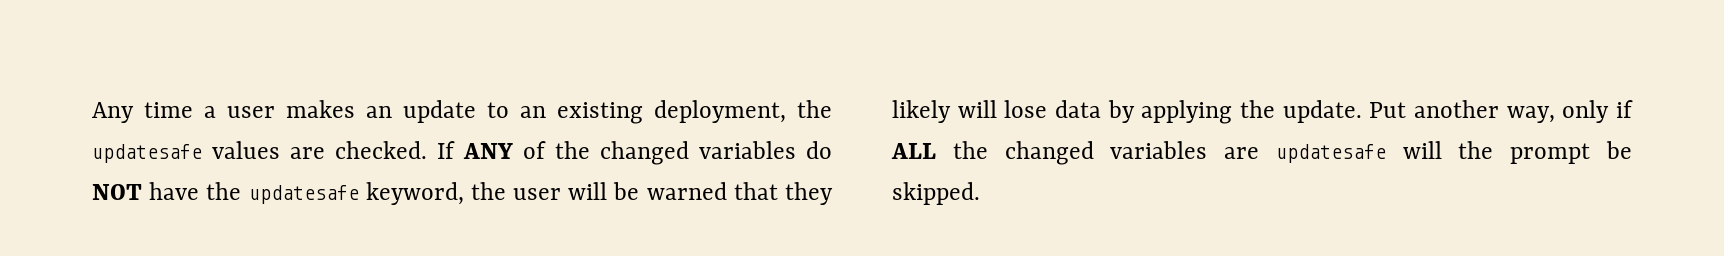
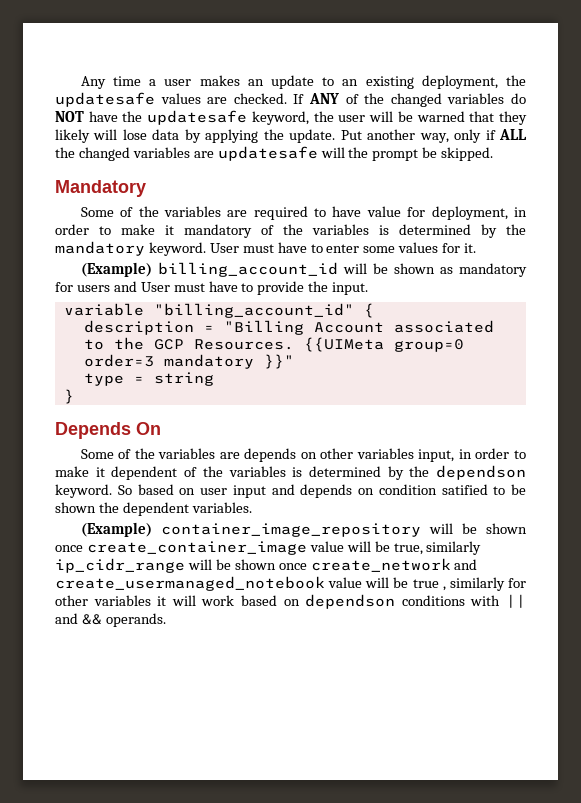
+ Mandatory
+ Some of the variables are required to have value for deployment, in order to make it mandatory of the variables is determined by the mandatory keyword. User must have to enter some values for it.
+ (Example) billing_account_id will be shown as mandatory for users and User must have to provide the input.
+ variable "billing_account_id" {
+ description = "Billing Account associated to the GCP Resources. {{UIMeta group=0 order=3 mandatory }}"
+ type = string
+ }
+ Depends On
+ Some of the variables are depends on other variables input, in order to make it dependent of the variables is determined by the dependson keyword. So based on user input and depends on condition satified to be shown the dependent variables.
+ (Example) container_image_repository will be shown once create_container_image value will be true, similarly ip_cidr_range will be shown once create_network and create_usermanaged_notebook value will be true , similarly for other variables it will work based on dependson conditions with || and && operands.

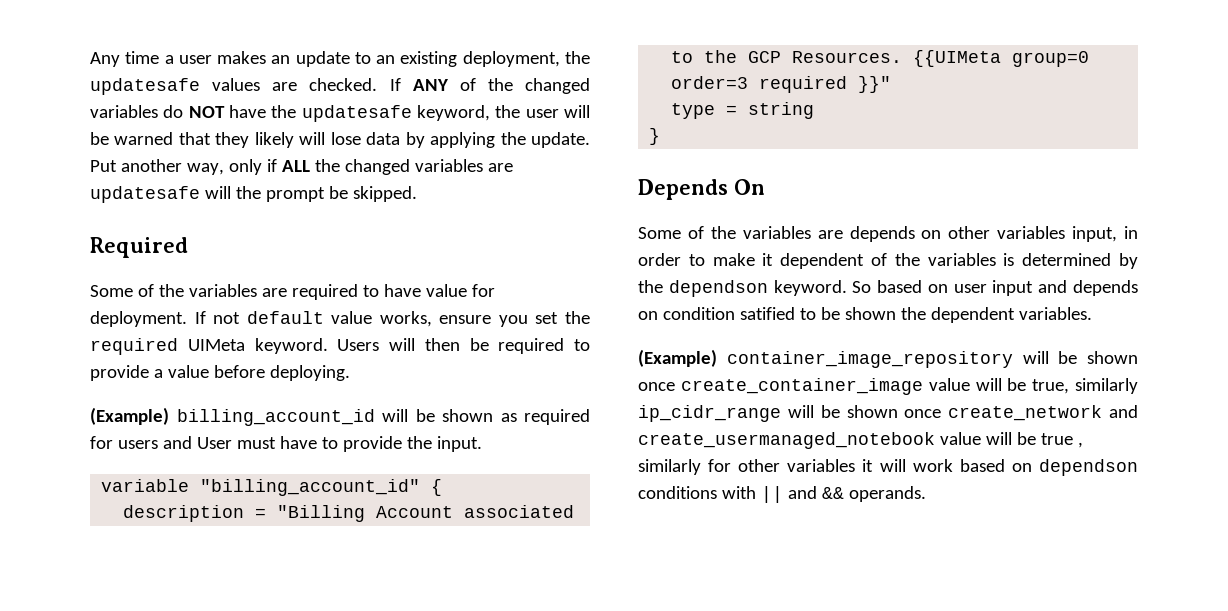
- Mandatory
+ Required
- Some of the variables are required to have value for deployment, in order to make it mandatory of the variables is determined by the mandatory keyword. User must have to enter some values for it.
+ Some of the variables are required to have value for deployment. If not default value works, ensure you set the required UIMeta keyword. Users will then be required to provide a value before deploying.
- (Example) billing_account_id will be shown as mandatory for users and User must have to provide the input.
+ (Example) billing_account_id will be shown as required for users and User must have to provide the input.
- {{UIMeta group=0 order=3 mandatory }}"
+ {{UIMeta group=0 order=3 required }}"

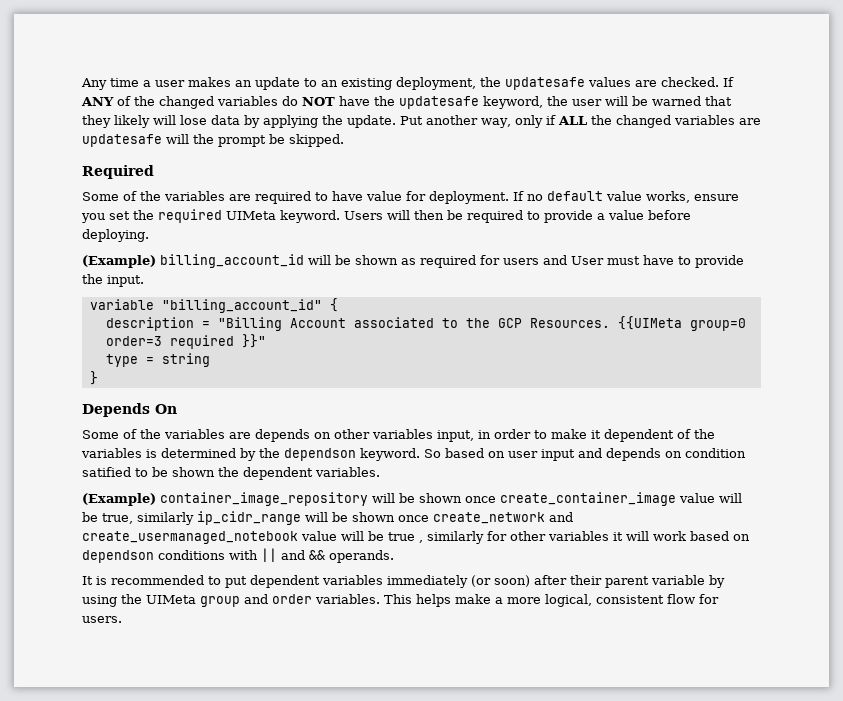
- If not default value works, ensure you set the required UIMeta keyword.
+ If no default value works, ensure you set the required UIMeta keyword.
+ It is recommended to put dependent variables immediately (or soon) after their parent variable by using the UIMeta group and order variables. This helps make a more logical, consistent flow for users.

